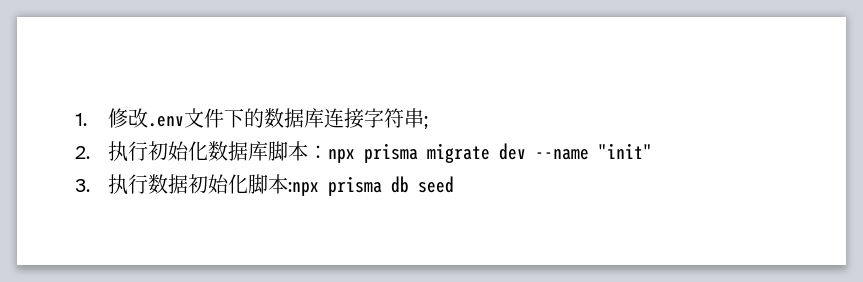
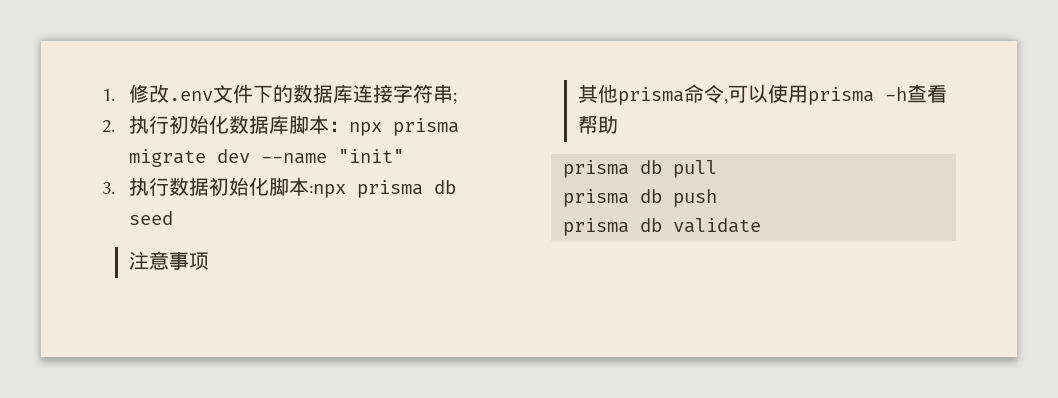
+ 注意事项
+ 其他prisma命令,可以使用prisma -h查看帮助
+ prisma db pull
+ prisma db push
+ prisma db validate

